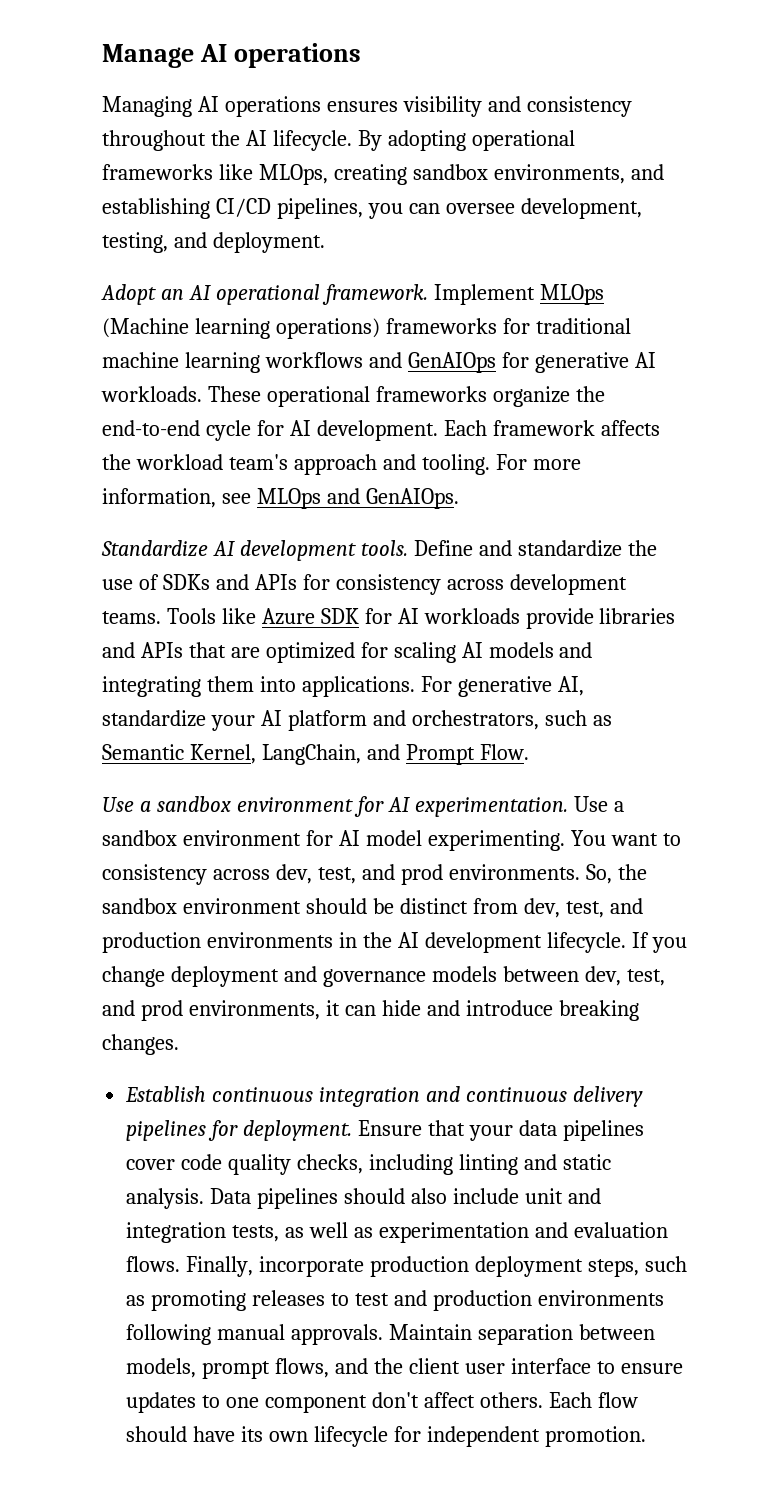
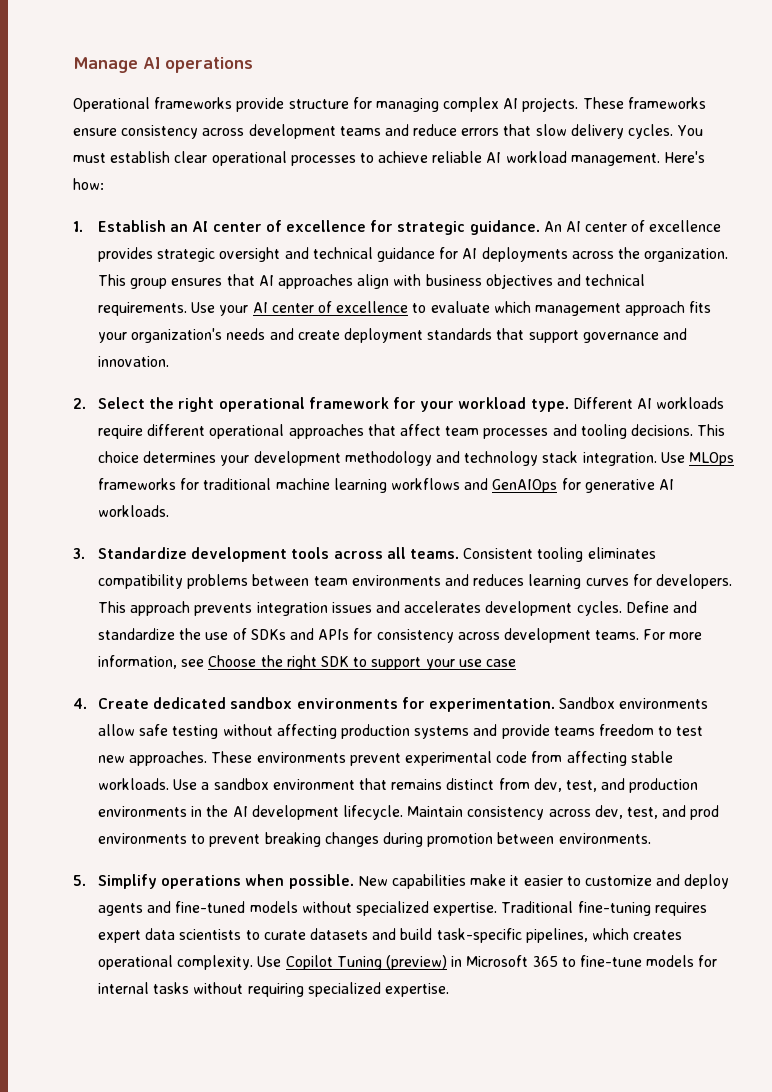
- Managing AI operations ensures visibility and consistency throughout the AI lifecycle. By adopting operational frameworks like MLOps, creating sandbox environments, and establishing CI/CD pipelines, you can oversee development, testing, and deployment.
- Adopt an AI operational framework. Implement MLOps (Machine learning operations) frameworks for traditional machine learning workflows and GenAIOps for generative AI workloads. These operational frameworks organize the end-to-end cycle for AI development. Each framework affects the workload team's approach and tooling. For more information, see MLOps and GenAIOps.
- Standardize AI development tools.
+ Operational frameworks provide structure for managing complex AI projects. These frameworks ensure consistency across development teams and reduce errors that slow delivery cycles. You must establish clear operational processes to achieve reliable AI workload management. Here's how:
+ 1. Establish an AI center of excellence for strategic guidance. An AI center of excellence provides strategic oversight and technical guidance for AI deployments across the organization. This group ensures that AI approaches align with business objectives and technical requirements. Use your AI center of excellence to evaluate which management approach fits your organization's needs and create deployment standards that support governance and innovation.
+ 2. Select the right operational framework for your workload type. Different AI workloads require different operational approaches that affect team processes and tooling decisions. This choice determines your development methodology and technology stack integration. Use MLOps frameworks for traditional machine learning workflows and GenAIOps for generative AI workloads.
+ 3. Standardize development tools across all teams. Consistent tooling eliminates compatibility problems between team environments and reduces learning curves for developers. This approach prevents integration issues and accelerates development cycles.
- Tools like Azure SDK for AI workloads provide libraries and APIs that are optimized for scaling AI models and integrating them into applications. For generative AI, standardize your AI platform and orchestrators, such as Semantic Kernel, LangChain, and Prompt Flow.
- Use a sandbox environment for AI experimentation. Use a sandbox environment for AI model experimenting. You want to consistency across dev, test, and prod environments. So, the sandbox environment should be distinct from dev, test, and production environments in the AI development lifecycle.
+ For more information, see Choose the right SDK to support your use case
+ 4. Create dedicated sandbox environments for experimentation. Sandbox environments allow safe testing without affecting production systems and provide teams freedom to test new approaches. These environments prevent experimental code from affecting stable workloads. Use a sandbox environment that remains distinct from dev, test, and production environments in the AI development lifecycle.
- If you change deployment and governance models between dev, test, and prod environments, it can hide and introduce breaking changes.
- Establish continuous integration and continuous delivery pipelines for deployment. Ensure that your data pipelines cover code quality checks, including linting and static analysis. Data pipelines should also include unit and integration tests, as well as experimentation and evaluation flows. Finally, incorporate production deployment steps, such as promoting releases to test and production environments following manual approvals. Maintain separation between models, prompt flows, and the client user interface to ensure updates to one component don't affect others. Each flow should have its own lifecycle for independent promotion.
+ Maintain consistency across dev, test, and prod environments to prevent breaking changes during promotion between environments.
+ 5. Simplify operations when possible. New capabilities make it easier to customize and deploy agents and fine-tuned models without specialized expertise. Traditional fine-tuning requires expert data scientists to curate datasets and build task-specific pipelines, which creates operational complexity. Use Copilot Tuning (preview) in Microsoft 365 to fine-tune models for internal tasks without requiring specialized expertise.

